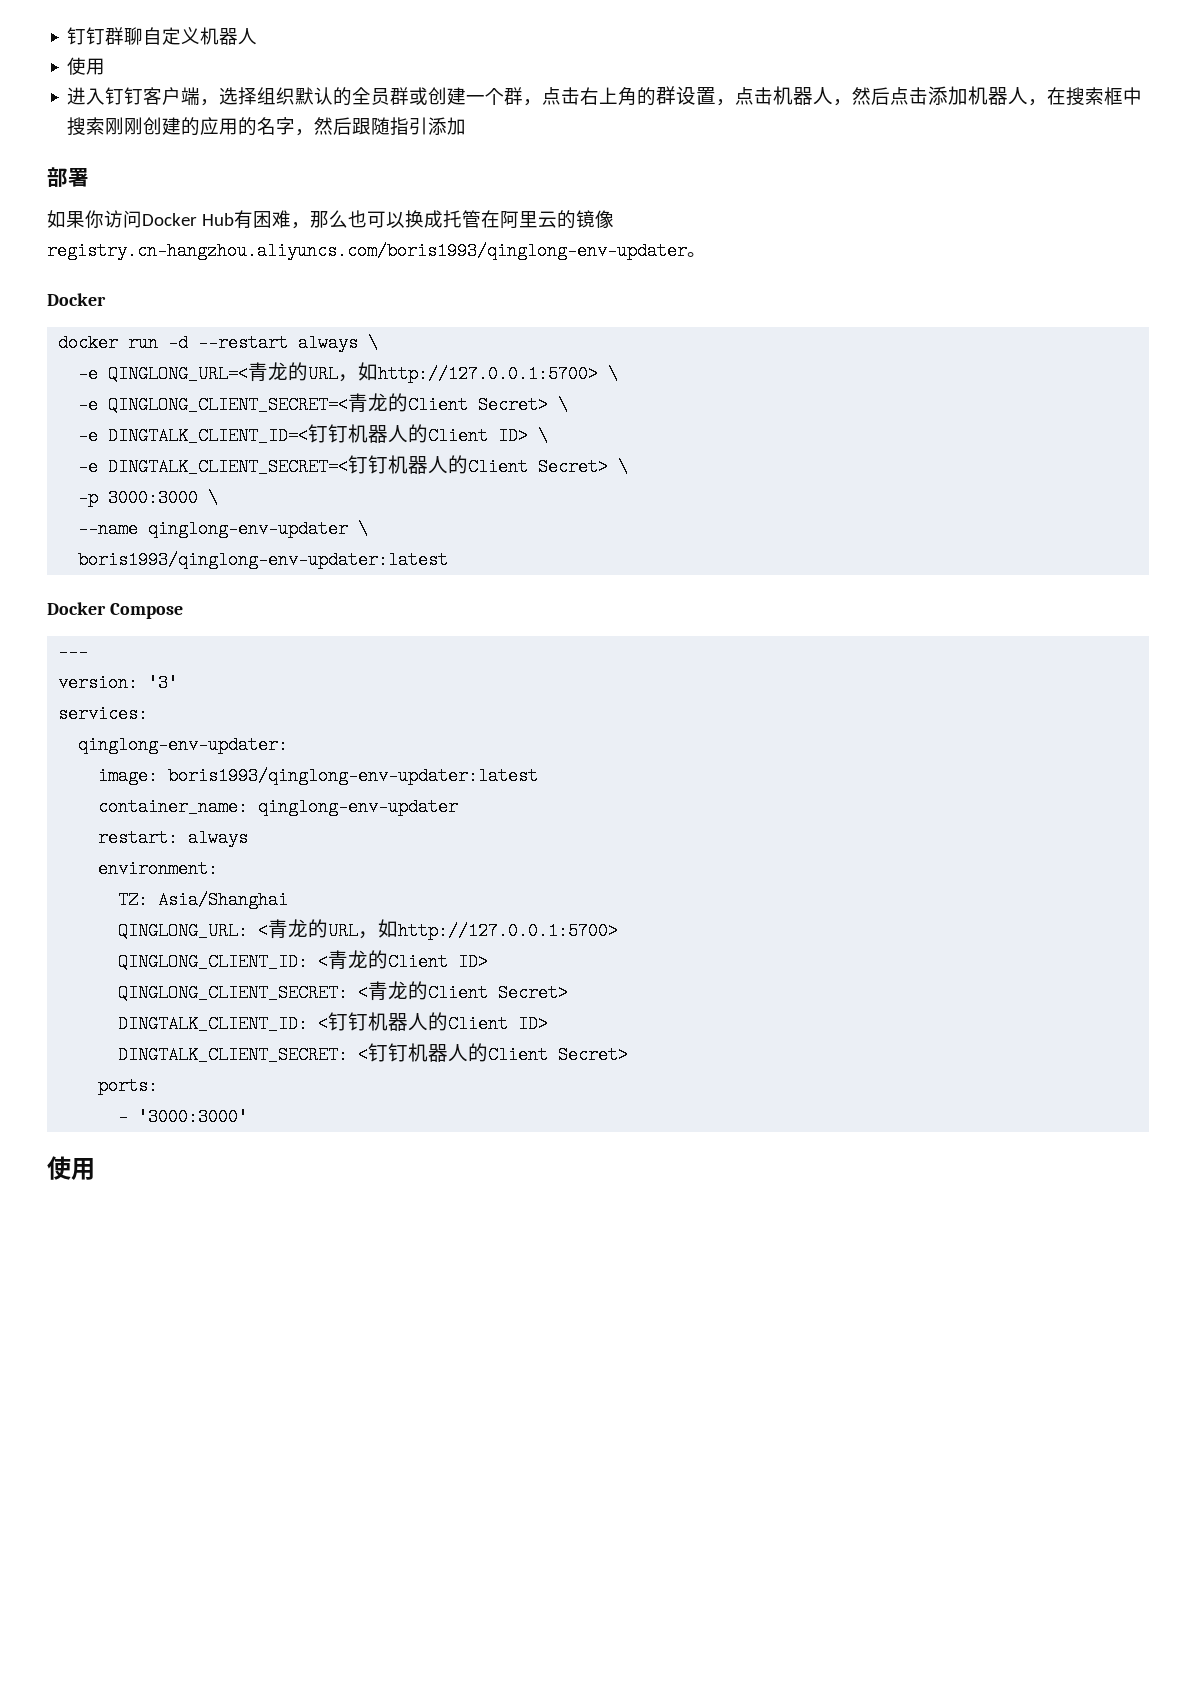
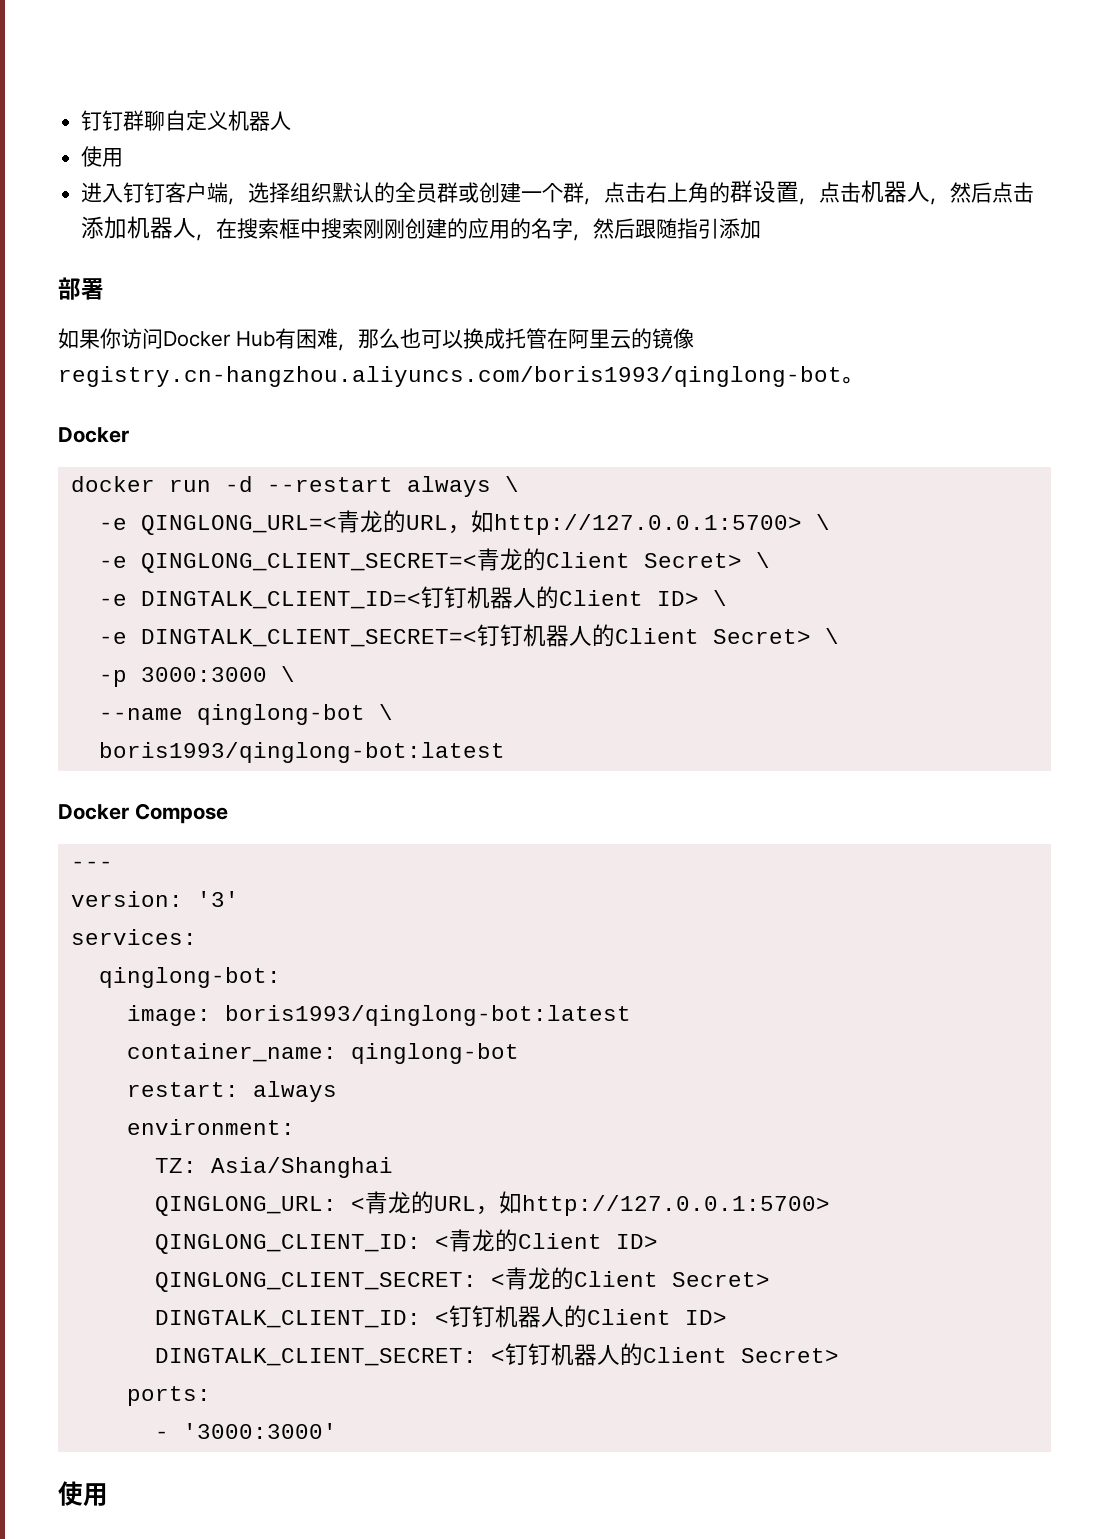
- 如果你访问Docker Hub有困难，那么也可以换成托管在阿里云的镜像registry.cn-hangzhou.aliyuncs.com/boris1993/qinglong-env-updater。
+ 如果你访问Docker Hub有困难，那么也可以换成托管在阿里云的镜像registry.cn-hangzhou.aliyuncs.com/boris1993/qinglong-bot。
- --name qinglong-env-updater \
- boris1993/qinglong-env-updater:latest
+ --name qinglong-bot \
+ boris1993/qinglong-bot:latest
- qinglong-env-updater:
+ qinglong-bot:
- image: boris1993/qinglong-env-updater:latest
+ image: boris1993/qinglong-bot:latest
- container_name: qinglong-env-updater
+ container_name: qinglong-bot

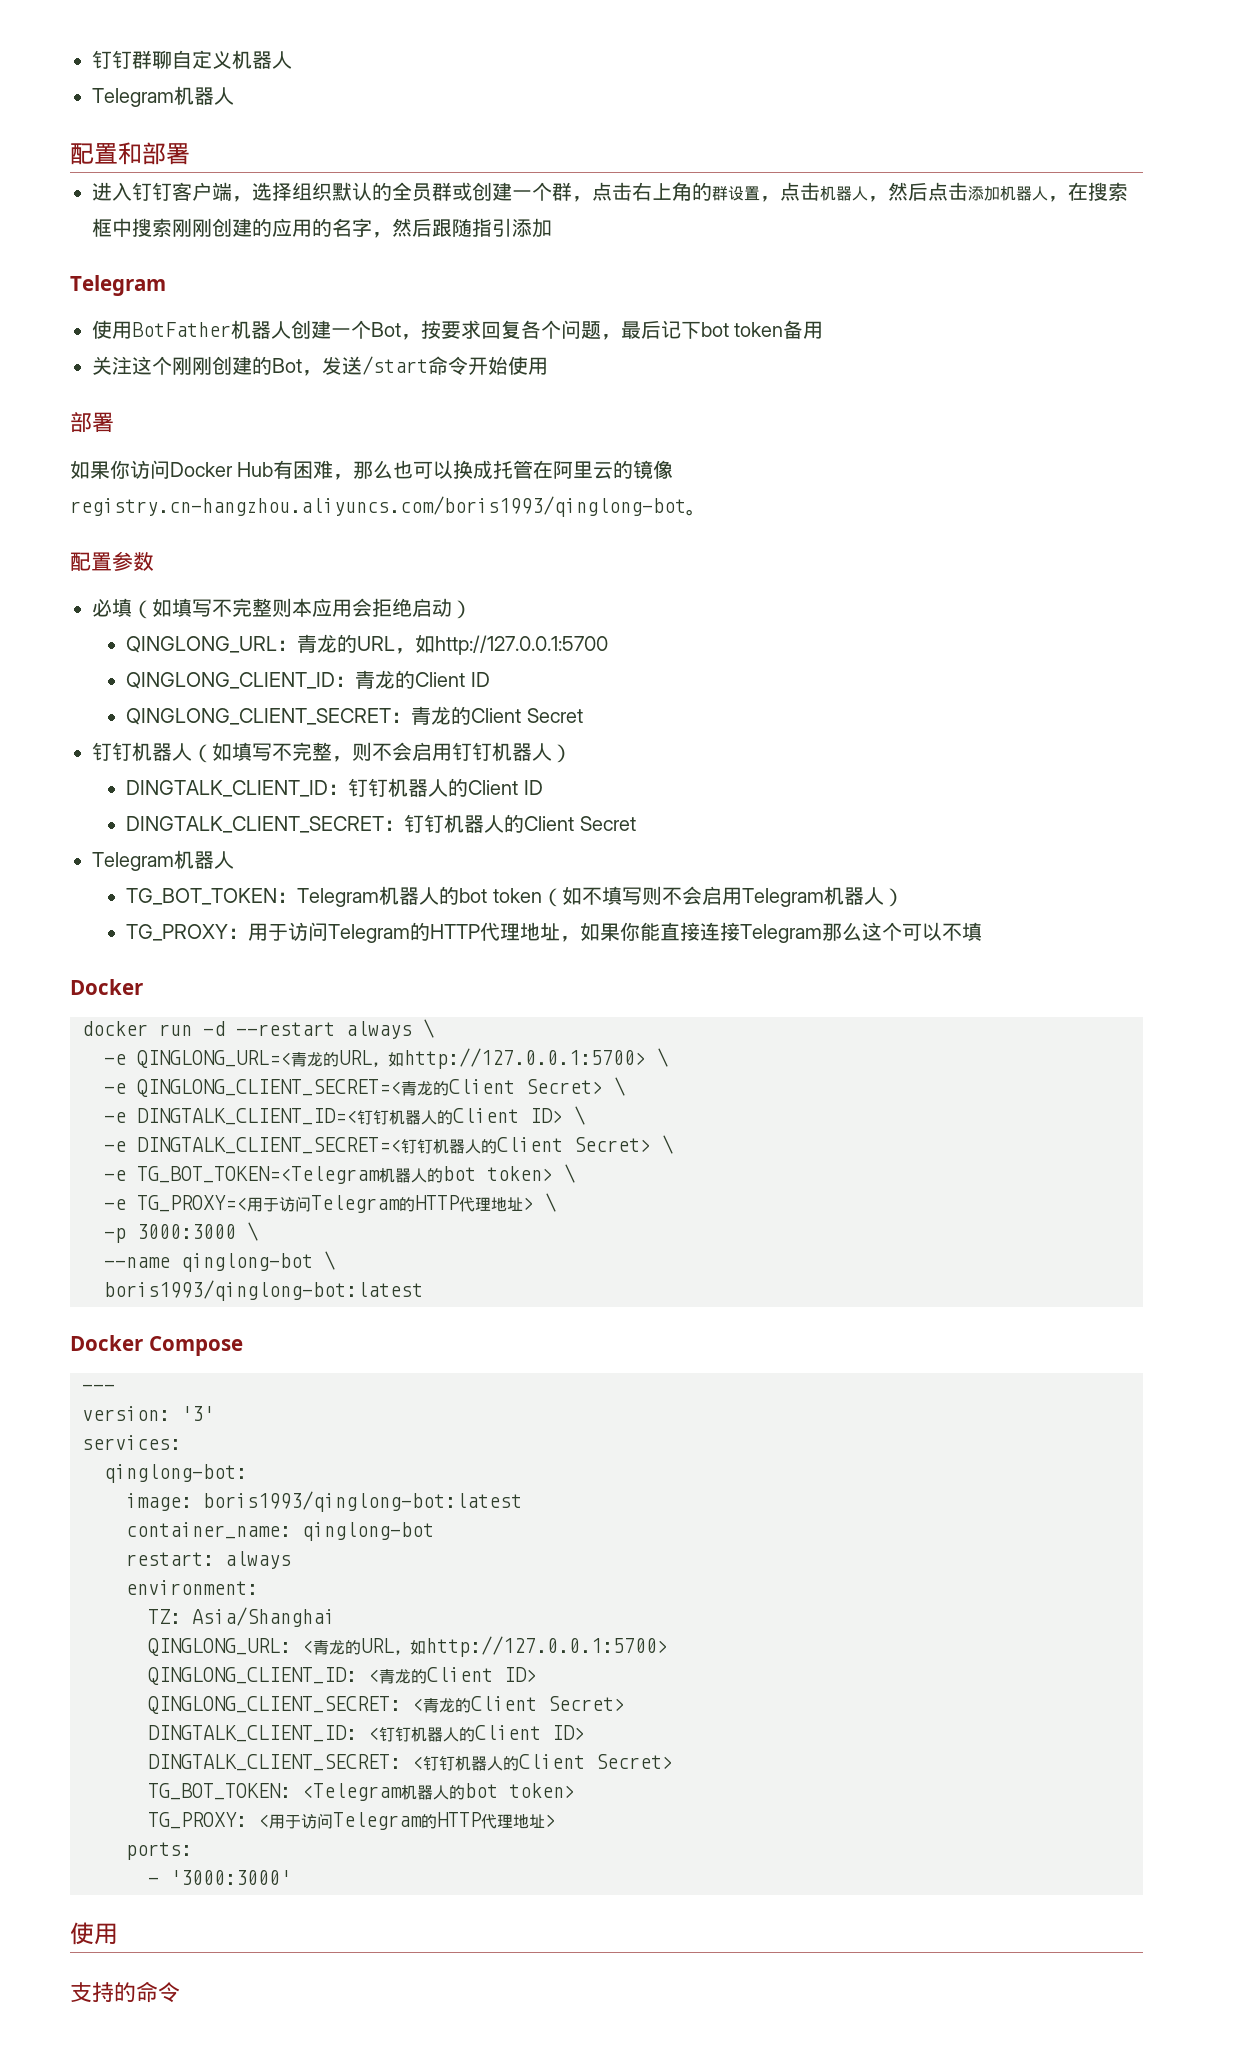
  钉钉群聊自定义机器人
- 使用
+ Telegram机器人
+ 配置和部署
  进入钉钉客户端，选择组织默认的全员群或创建一个群，点击右上角的群设置，点击机器人，然后点击添加机器人，在搜索框中搜索刚刚创建的应用的名字，然后跟随指引添加
+ Telegram
+ 使用BotFather机器人创建一个Bot，按要求回复各个问题，最后记下bot token备用
+ 关注这个刚刚创建的Bot，发送/start命令开始使用
+ 配置参数
+ 必填（如填写不完整则本应用会拒绝启动）
+ QINGLONG_URL：青龙的URL，如http://127.0.0.1:5700
+ QINGLONG_CLIENT_ID：青龙的Client ID
+ QINGLONG_CLIENT_SECRET：青龙的Client Secret
+ 钉钉机器人（如填写不完整，则不会启用钉钉机器人）
+ DINGTALK_CLIENT_ID：钉钉机器人的Client ID
+ DINGTALK_CLIENT_SECRET：钉钉机器人的Client Secret
+ Telegram机器人
+ TG_BOT_TOKEN：Telegram机器人的bot token（如不填写则不会启用Telegram机器人）
+ TG_PROXY：用于访问Telegram的HTTP代理地址，如果你能直接连接Telegram那么这个可以不填
+ -e TG_BOT_TOKEN=<Telegram机器人的bot token> \
+ -e TG_PROXY=<用于访问Telegram的HTTP代理地址> \
+ TG_BOT_TOKEN: <Telegram机器人的bot token>
+ TG_PROXY: <用于访问Telegram的HTTP代理地址>
+ 支持的命令

